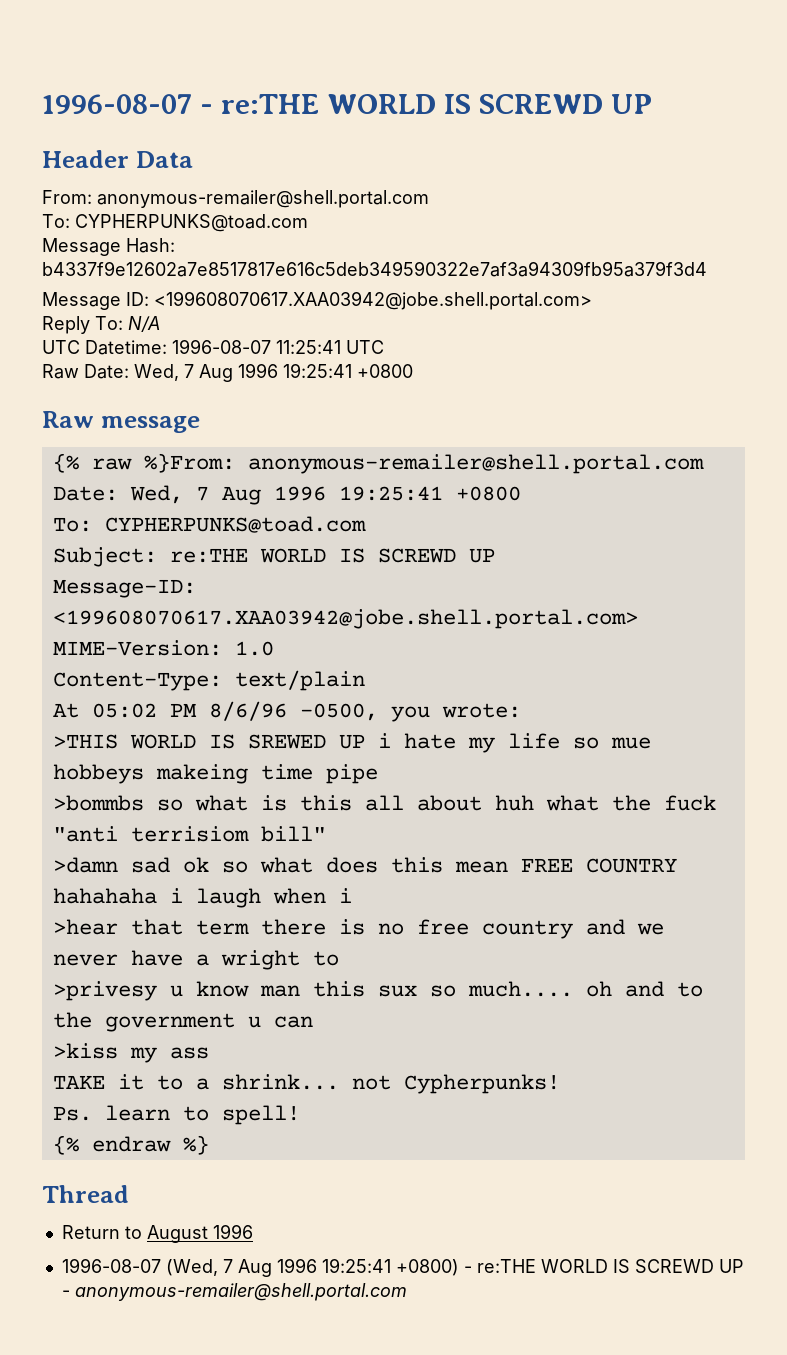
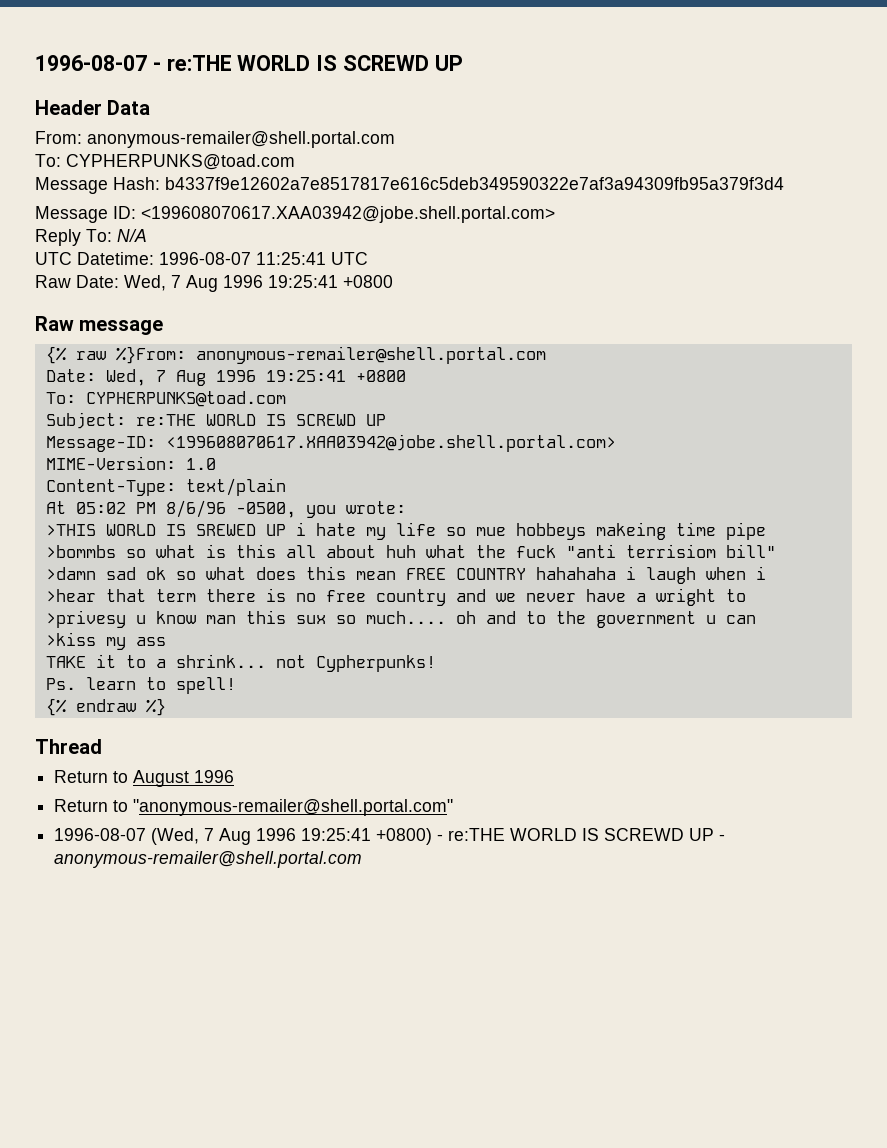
+ Return to "anonymous-remailer@shell.portal.com"

